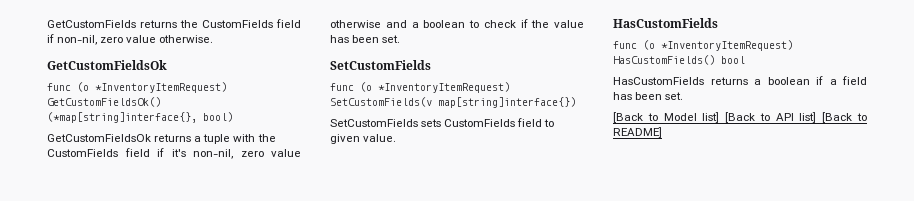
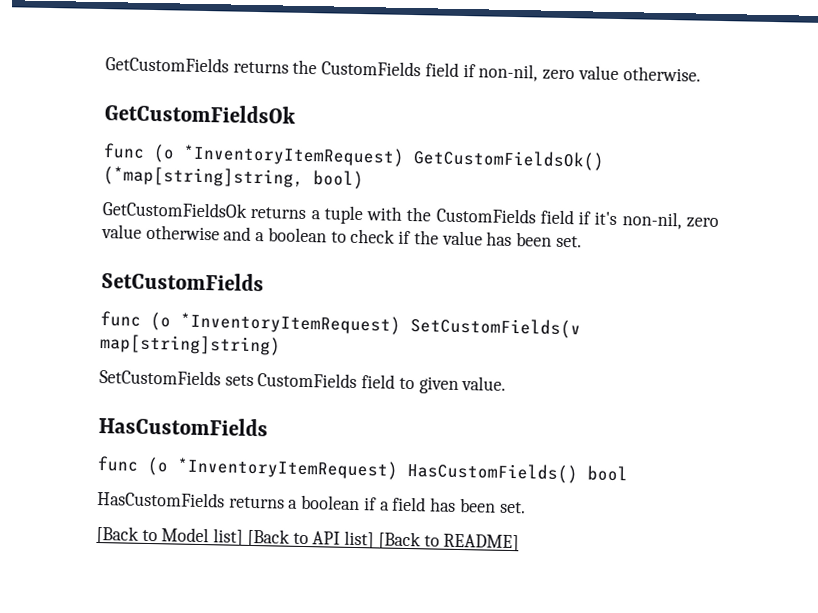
- func (o *InventoryItemRequest) GetCustomFieldsOk() (*map[string]interface{}, bool)
+ func (o *InventoryItemRequest) GetCustomFieldsOk() (*map[string]string, bool)
- func (o *InventoryItemRequest) SetCustomFields(v map[string]interface{})
+ func (o *InventoryItemRequest) SetCustomFields(v map[string]string)

